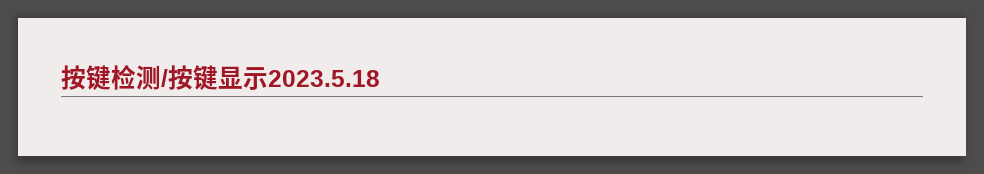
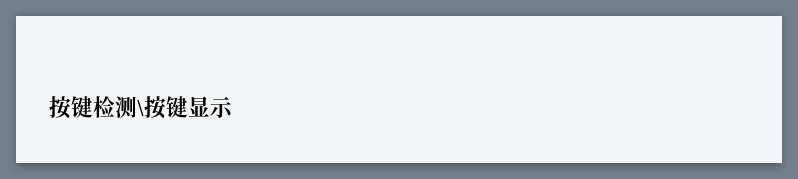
- 按键检测/按键显示2023.5.18
+ 按键检测\按键显示

